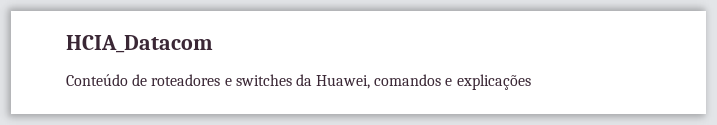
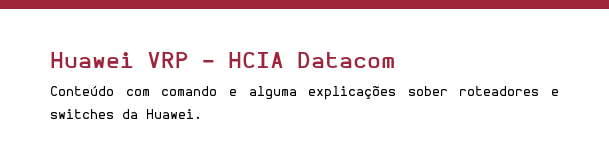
- HCIA_Datacom
- Conteúdo de roteadores e switches da Huawei, comandos e explicações
+ Huawei VRP - HCIA Datacom
+ Conteúdo com comando e alguma explicações sober roteadores e switches da Huawei.

